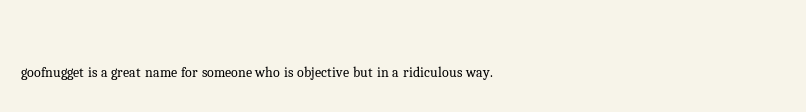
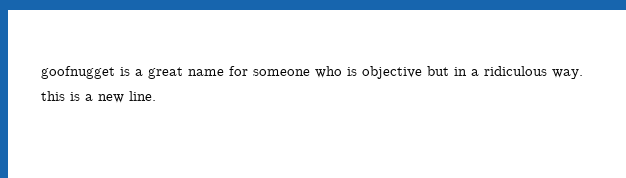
- goofnugget is a great name for someone who is objective but in a ridiculous way.
+ goofnugget is a great name for someone who is objective but in a ridiculous way. this is a new line.

